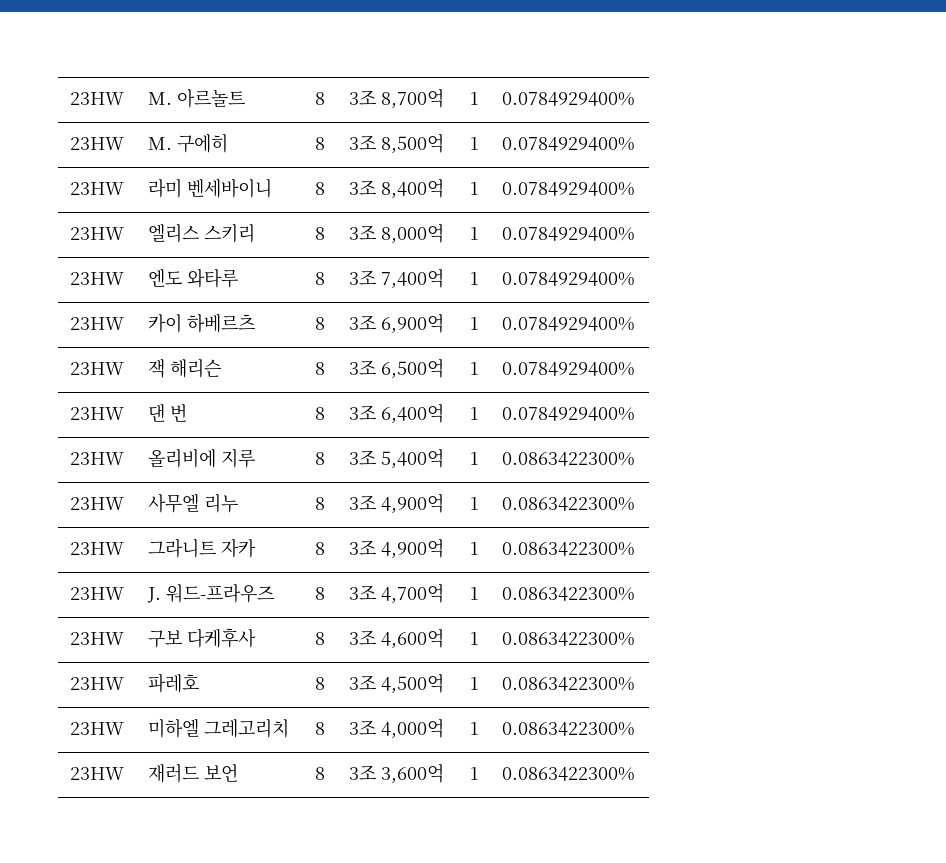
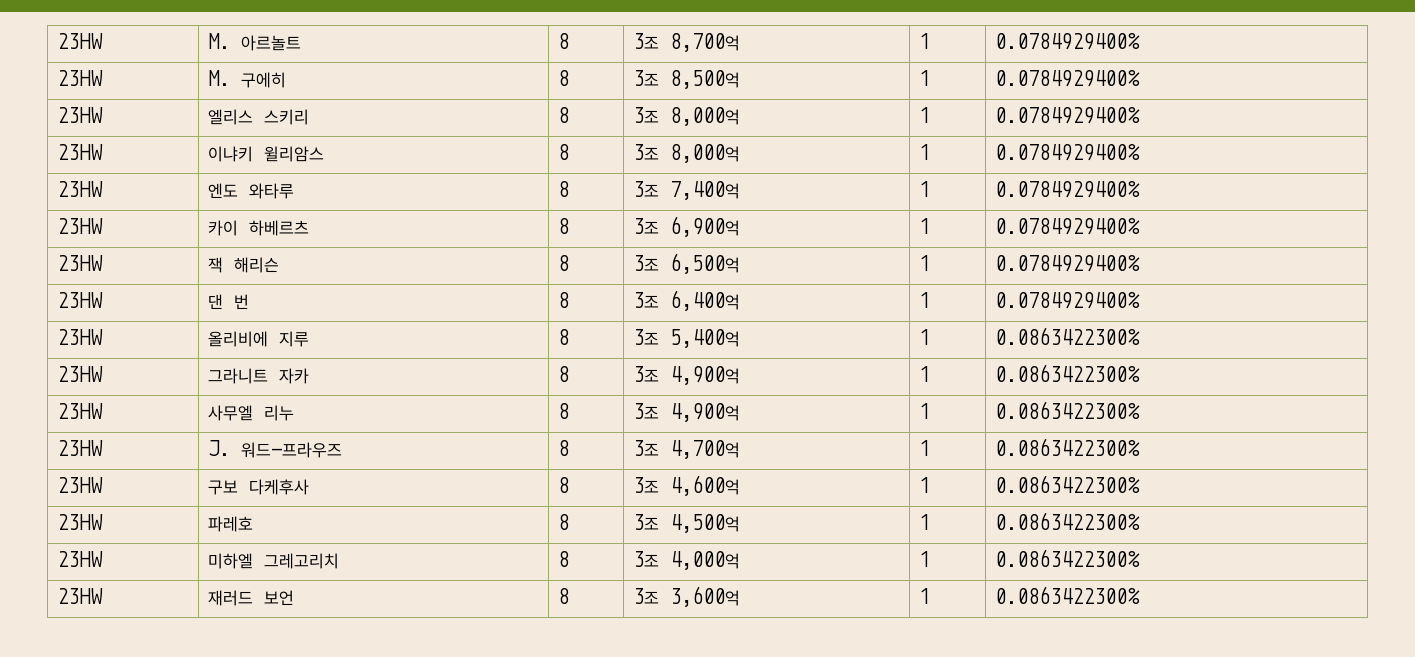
- 23HW | 라미 벤세바이니 | 8 | 3조 8,400억 | 1 | 0.0784929400%
  23HW | 엘리스 스키리 | 8 | 3조 8,000억 | 1 | 0.0784929400%
+ 23HW | 이냐키 윌리암스 | 8 | 3조 8,000억 | 1 | 0.0784929400%
+ 23HW | 그라니트 자카 | 8 | 3조 4,900억 | 1 | 0.0863422300%
  23HW | 사무엘 리누 | 8 | 3조 4,900억 | 1 | 0.0863422300%
- 23HW | 그라니트 자카 | 8 | 3조 4,900억 | 1 | 0.0863422300%

